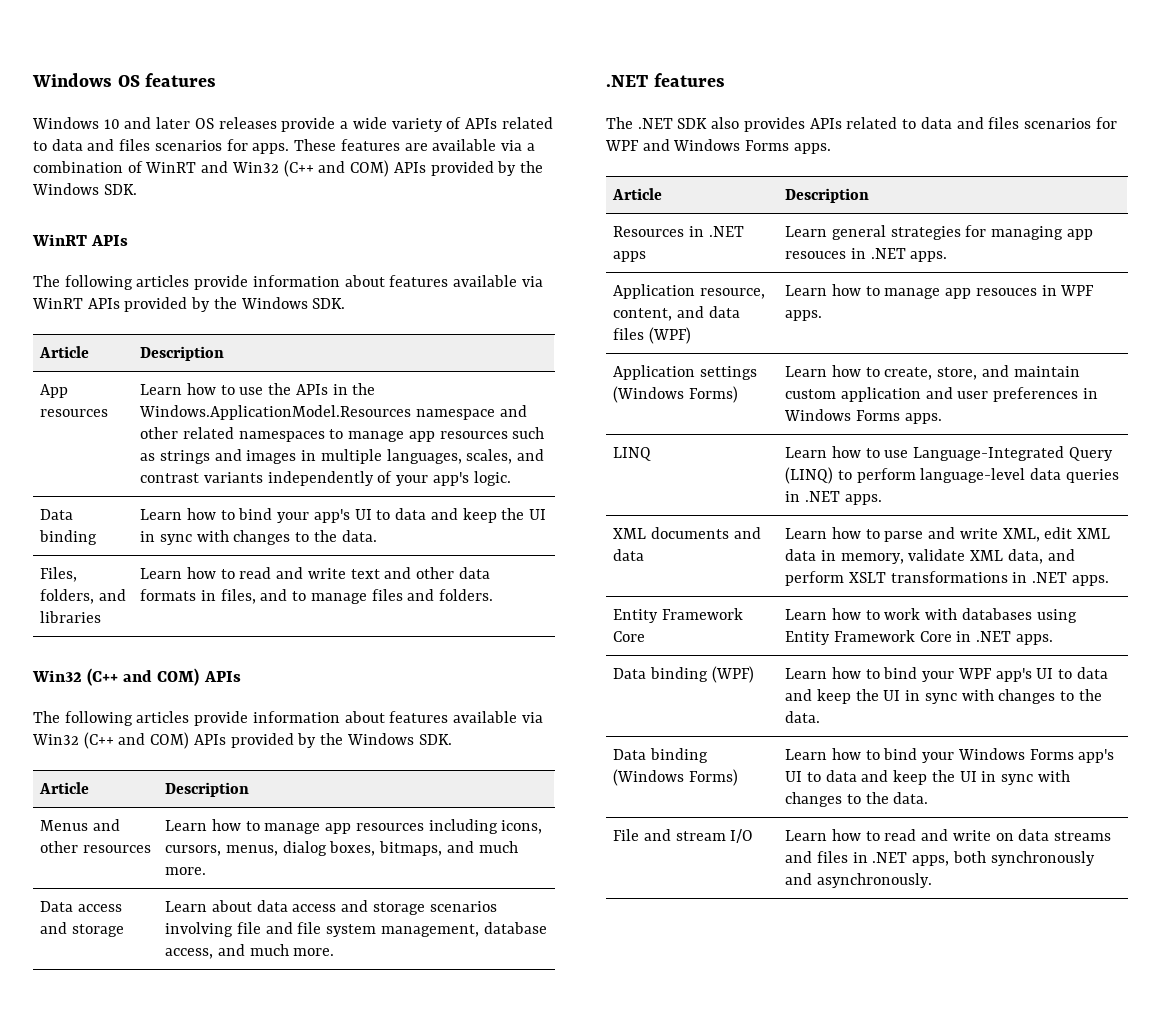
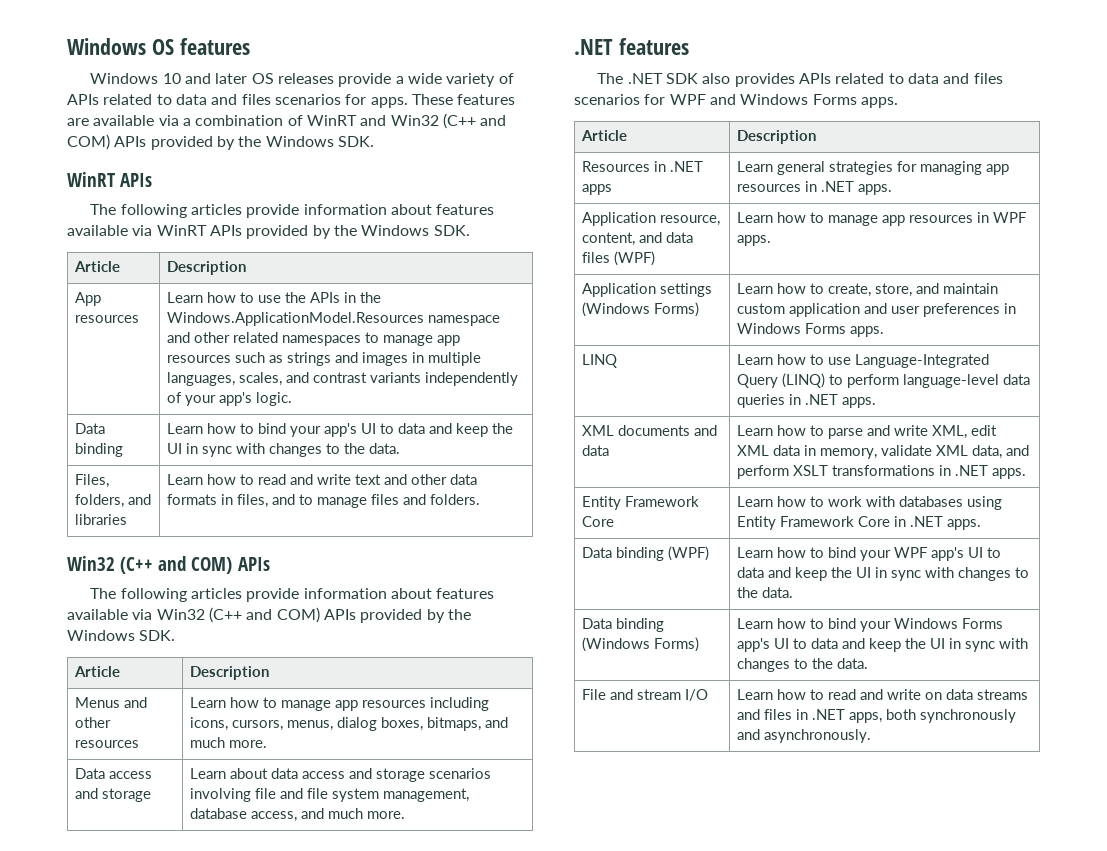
- Resources in .NET apps | Learn general strategies for managing app resouces in .NET apps.
+ Resources in .NET apps | Learn general strategies for managing app resources in .NET apps.
- Application resource, content, and data files (WPF) | Learn how to manage app resouces in WPF apps.
+ Application resource, content, and data files (WPF) | Learn how to manage app resources in WPF apps.

